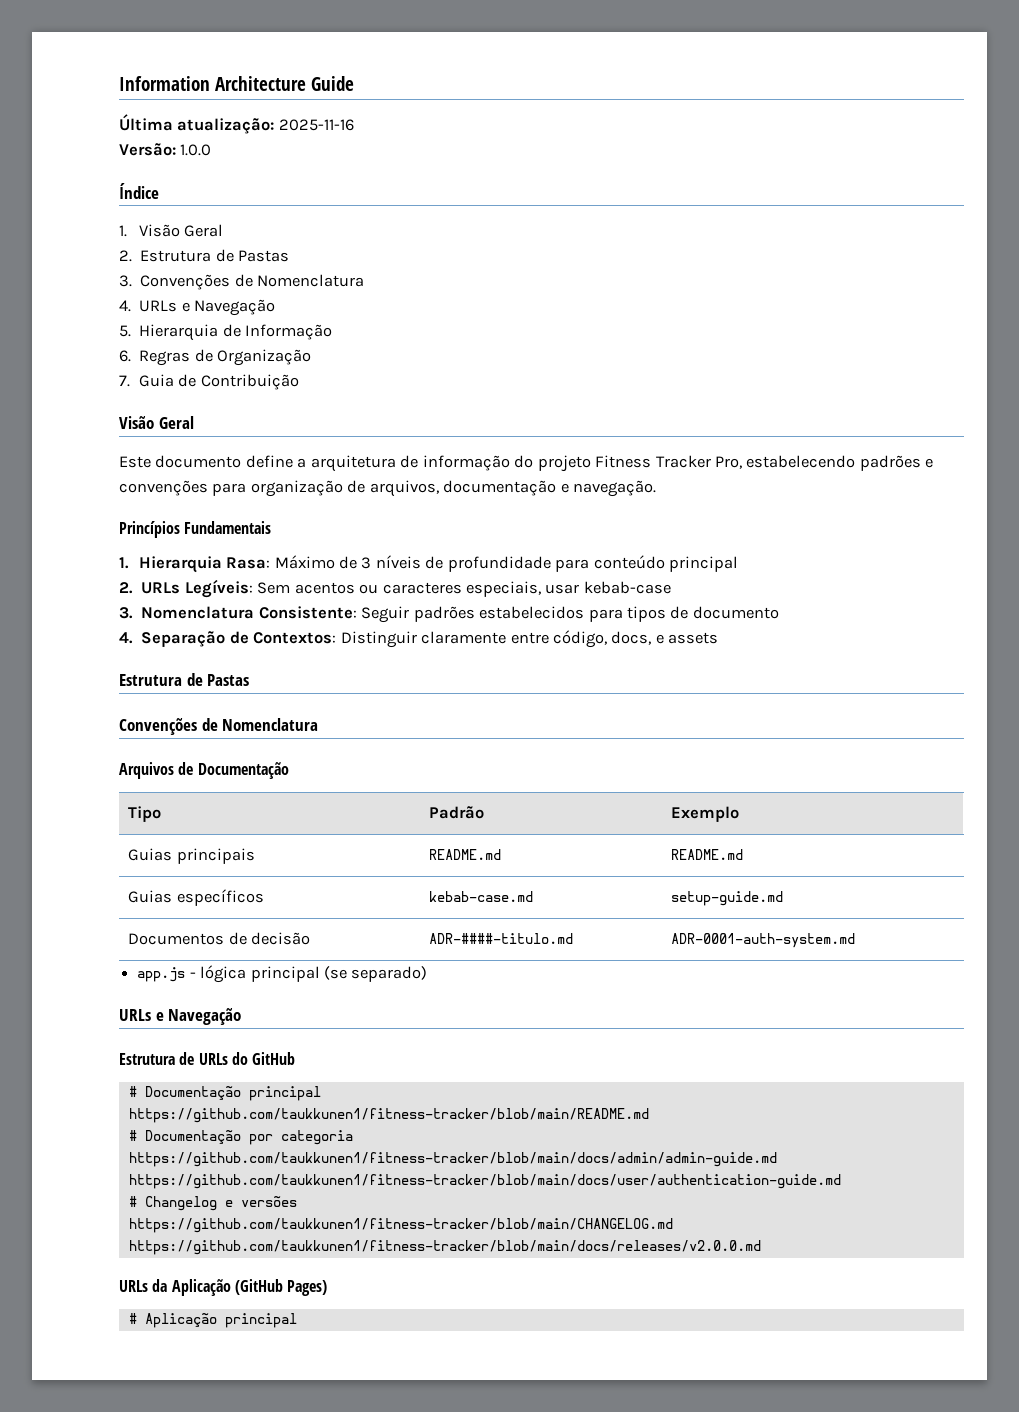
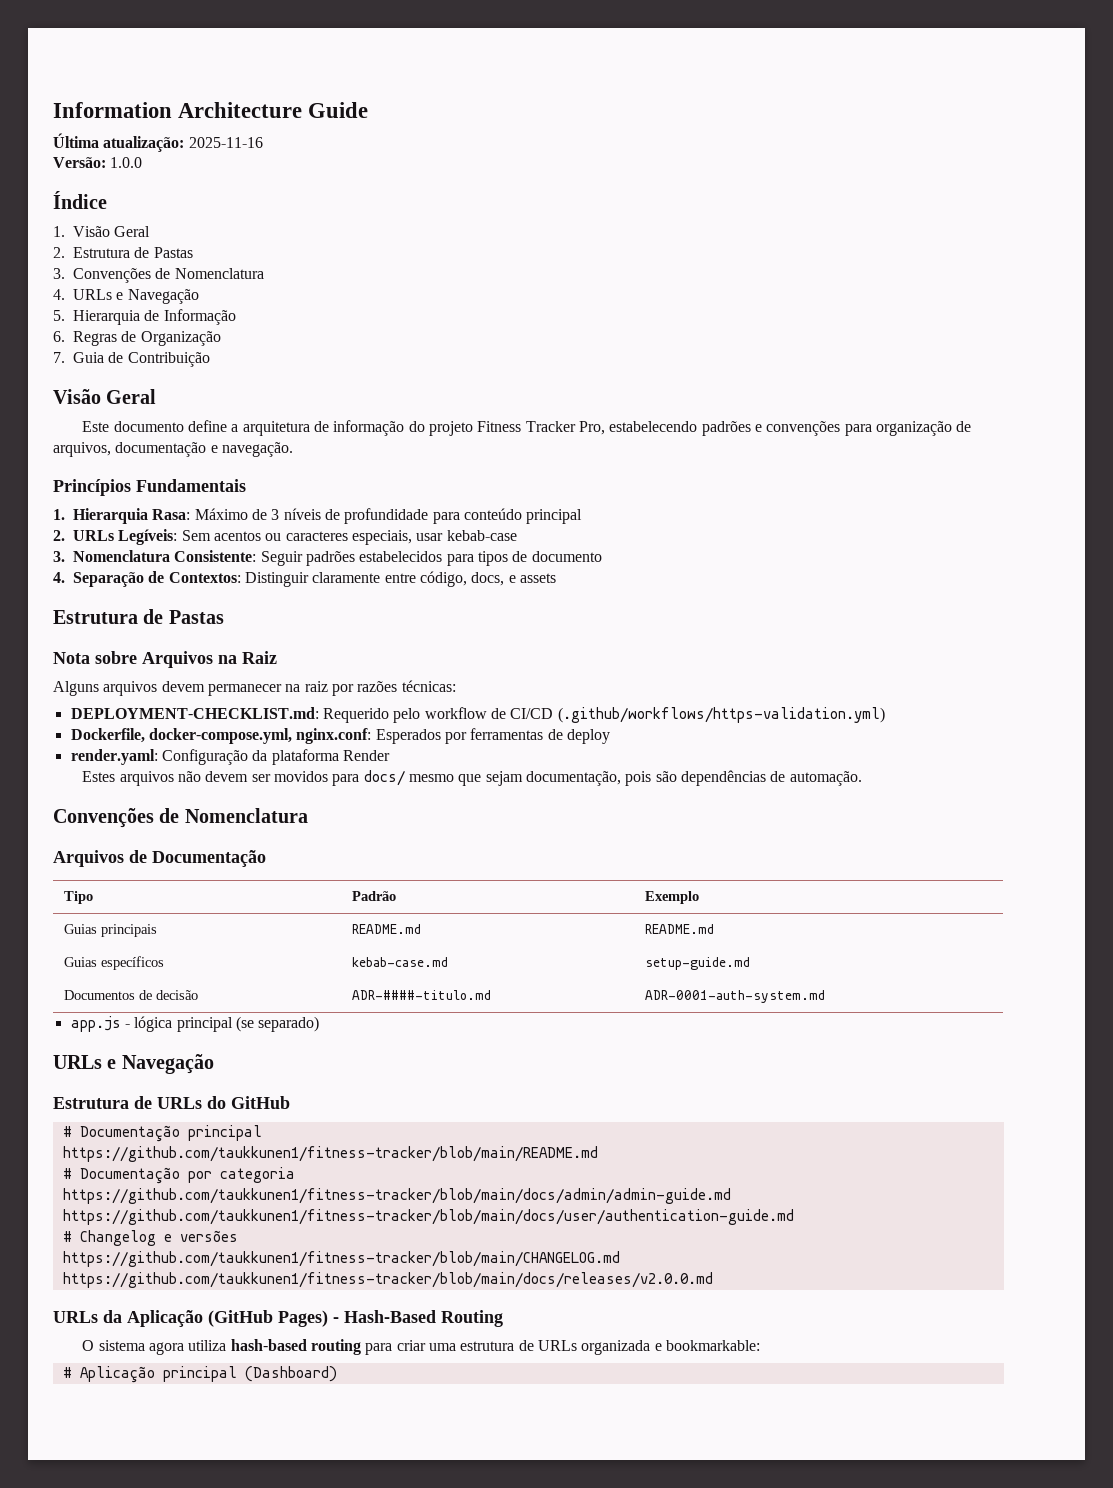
+ Nota sobre Arquivos na Raiz
+ Alguns arquivos devem permanecer na raiz por razões técnicas:
+ DEPLOYMENT-CHECKLIST.md: Requerido pelo workflow de CI/CD (.github/workflows/https-validation.yml)
+ Dockerfile, docker-compose.yml, nginx.conf: Esperados por ferramentas de deploy
+ render.yaml: Configuração da plataforma Render
+ Estes arquivos não devem ser movidos para docs/ mesmo que sejam documentação, pois são dependências de automação.
- URLs da Aplicação (GitHub Pages)
+ URLs da Aplicação (GitHub Pages) - Hash-Based Routing
+ O sistema agora utiliza hash-based routing para criar uma estrutura de URLs organizada e bookmarkable:
- # Aplicação principal
+ # Aplicação principal (Dashboard)

